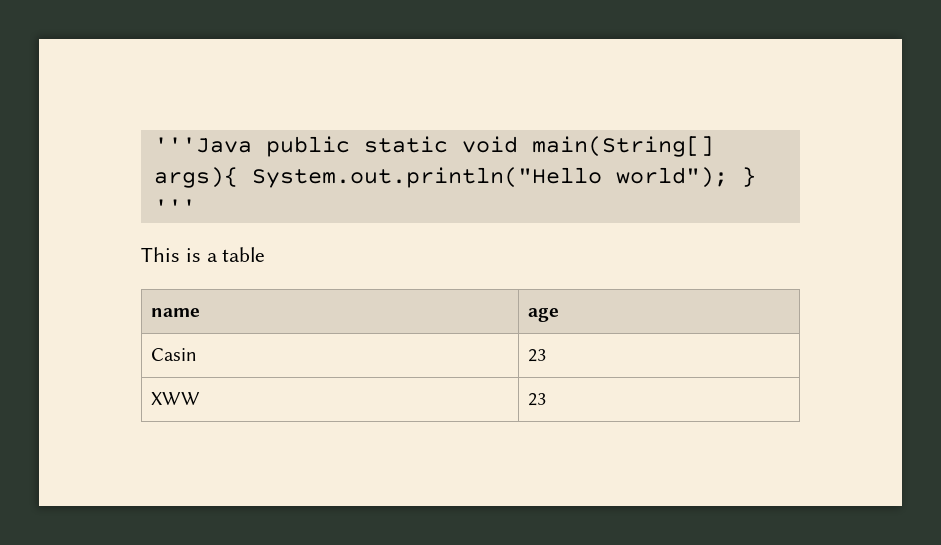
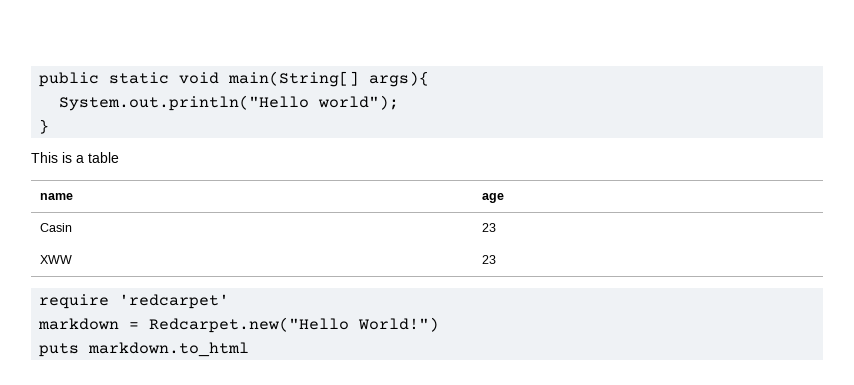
- '''Java public static void main(String[] args){ System.out.println("Hello world"); } '''
+ public static void main(String[] args){
+ System.out.println("Hello world");
+ }
+ require 'redcarpet'
+ markdown = Redcarpet.new("Hello World!")
+ puts markdown.to_html

